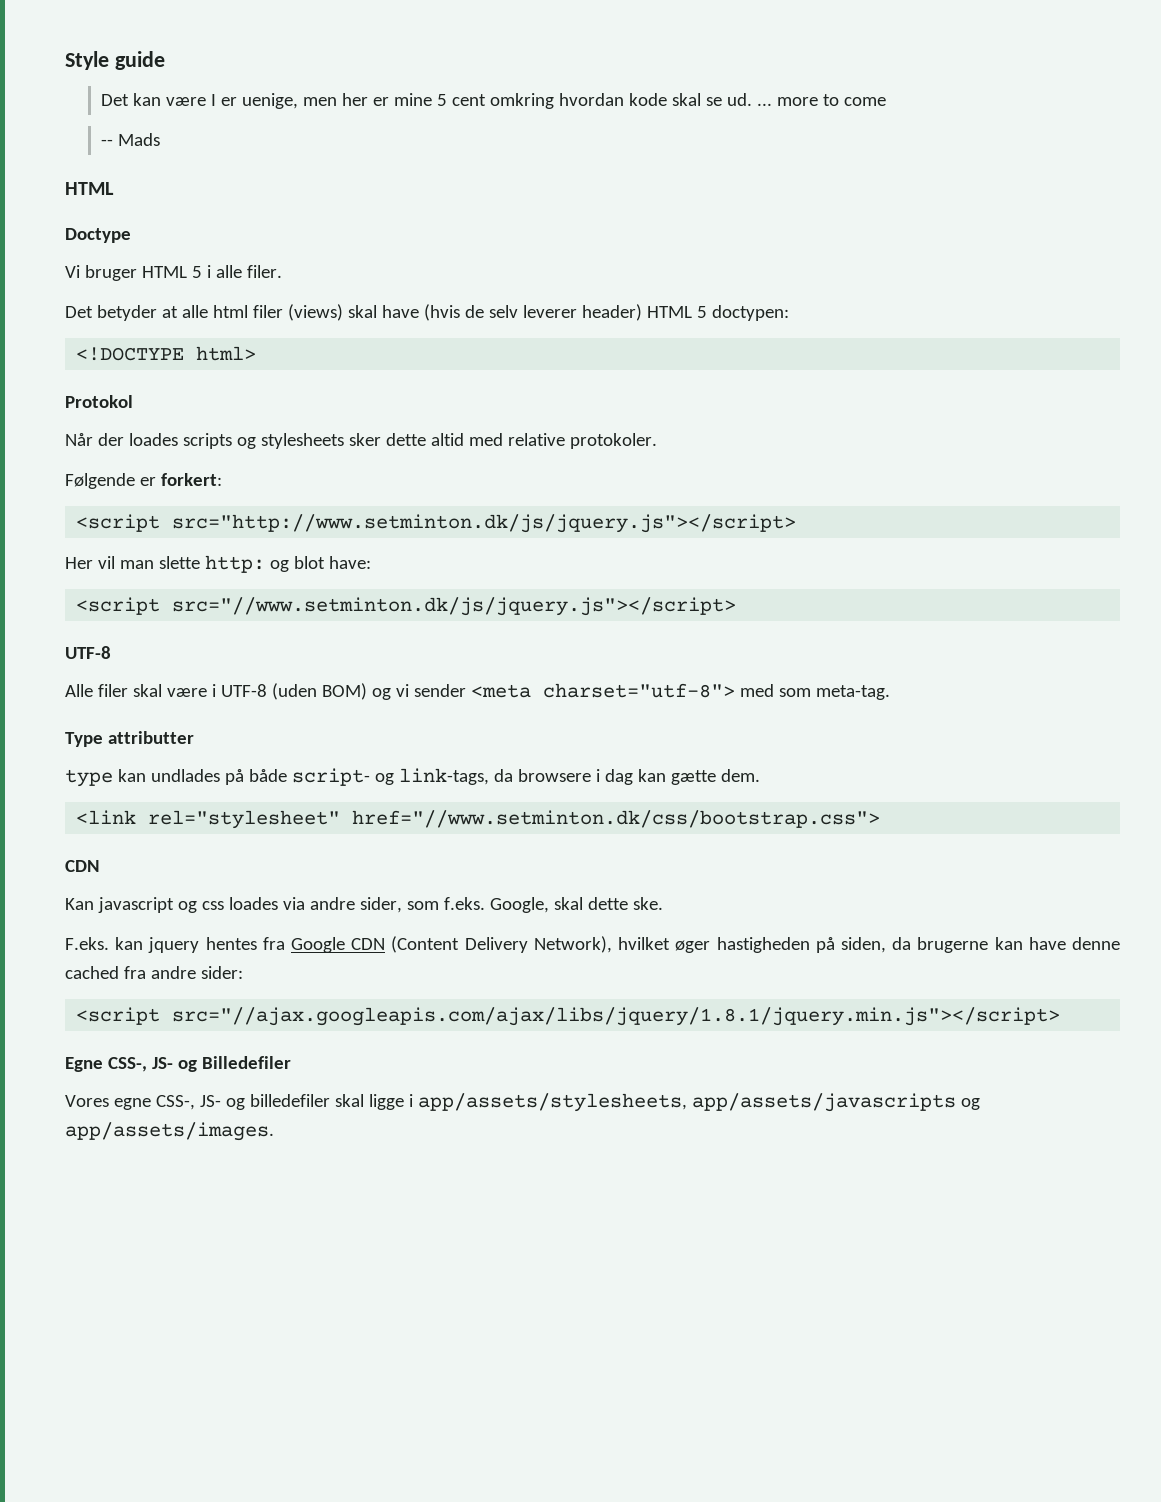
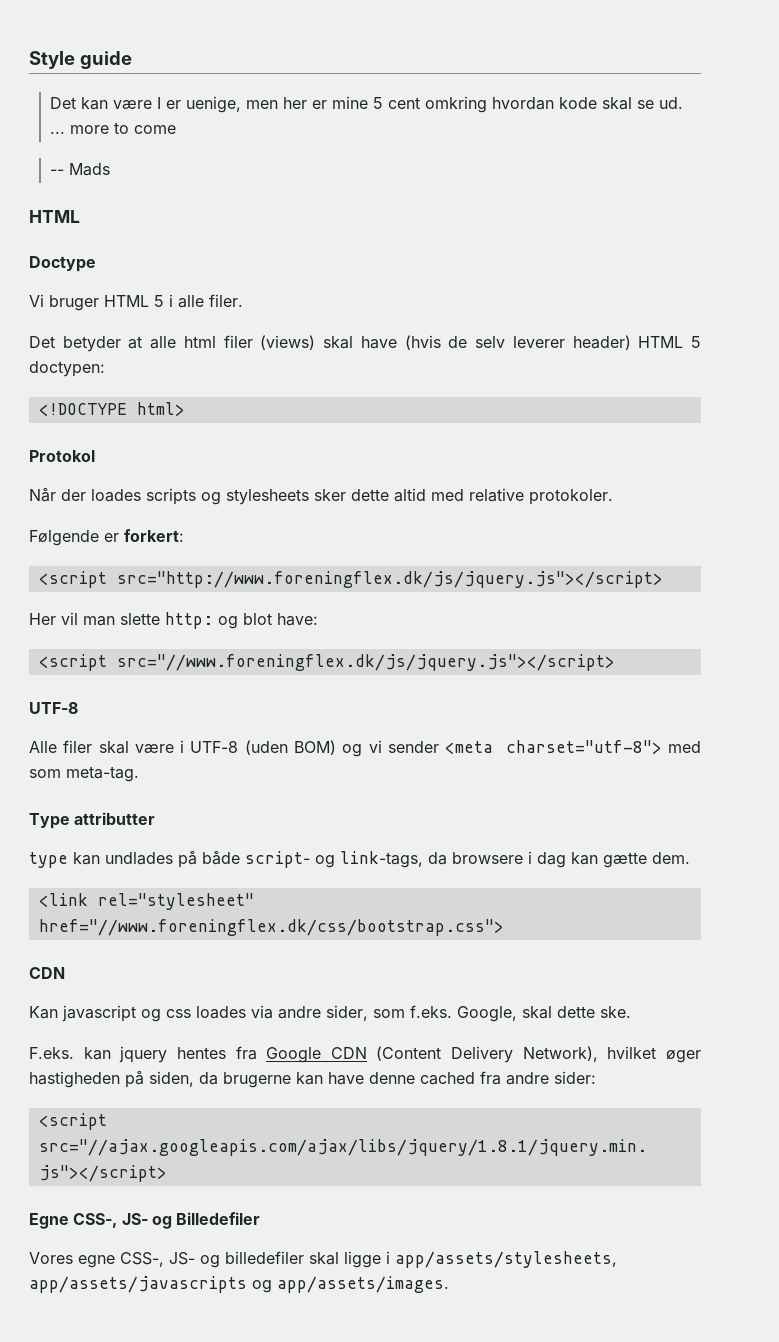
- <script src="http://www.setminton.dk/js/jquery.js"></script>
+ <script src="http://www.foreningflex.dk/js/jquery.js"></script>
- <script src="//www.setminton.dk/js/jquery.js"></script>
+ <script src="//www.foreningflex.dk/js/jquery.js"></script>
- <link rel="stylesheet" href="//www.setminton.dk/css/bootstrap.css">
+ <link rel="stylesheet" href="//www.foreningflex.dk/css/bootstrap.css">

